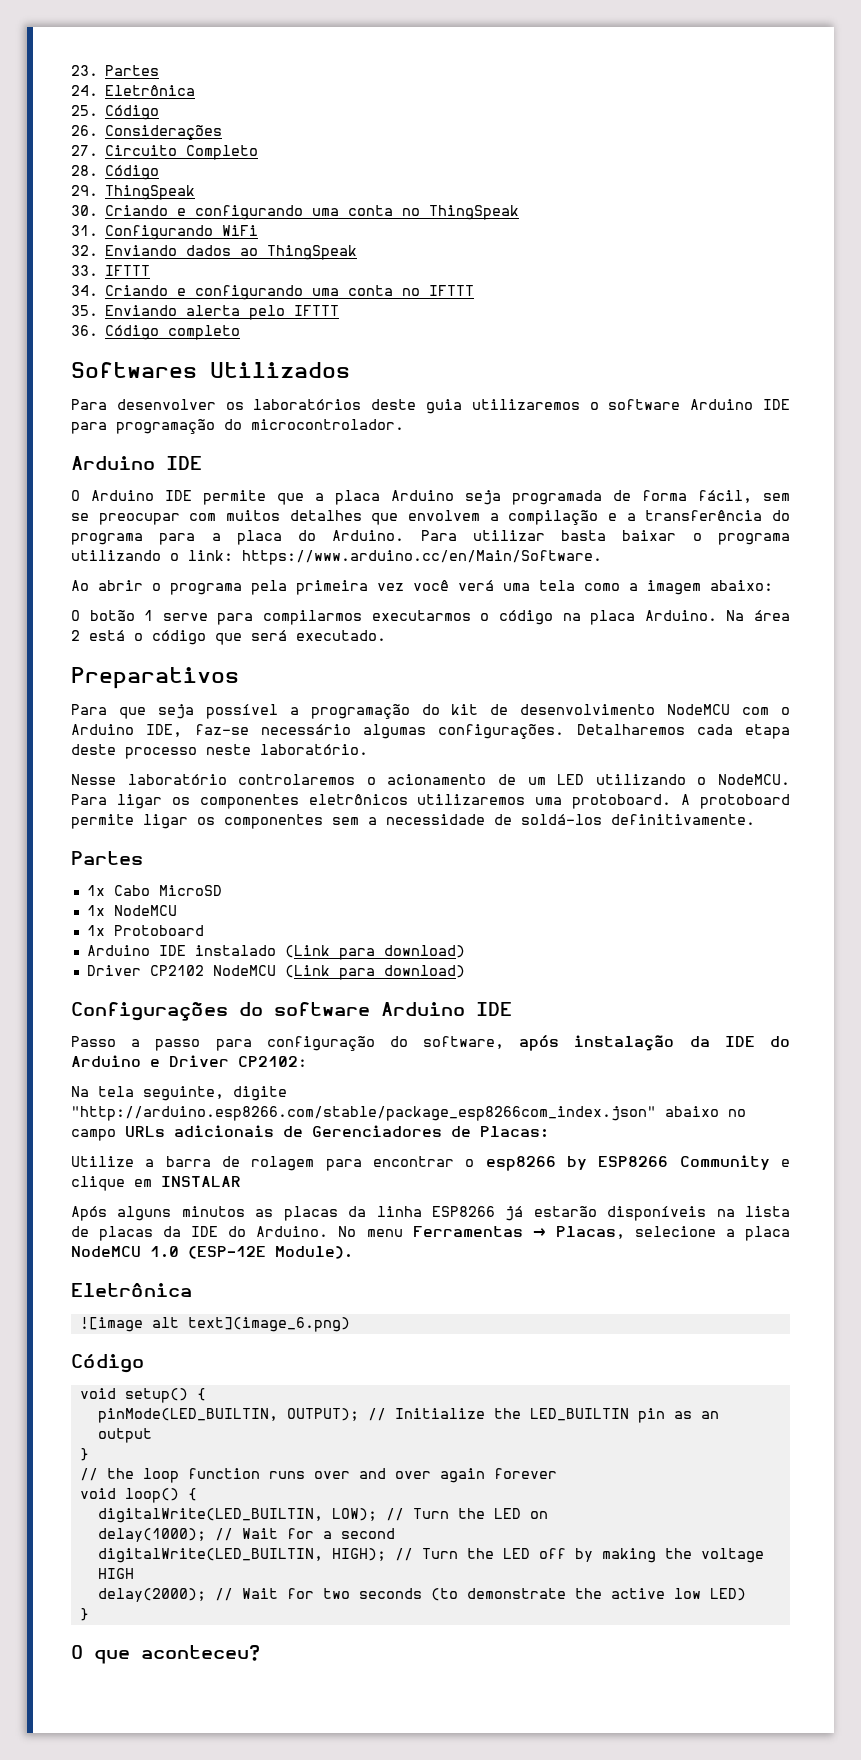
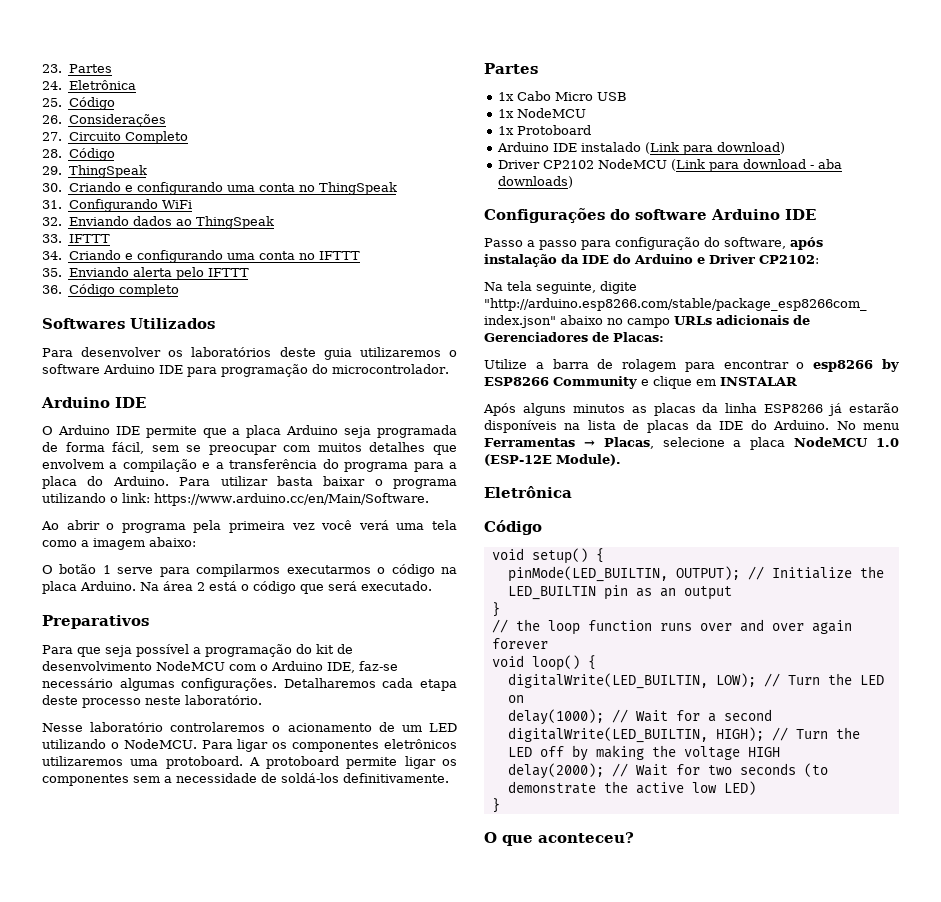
- 1x Cabo MicroSD
+ 1x Cabo Micro USB
- Driver CP2102 NodeMCU (Link para download)
+ Driver CP2102 NodeMCU (Link para download - aba downloads)
- ![image alt text](image_6.png)

